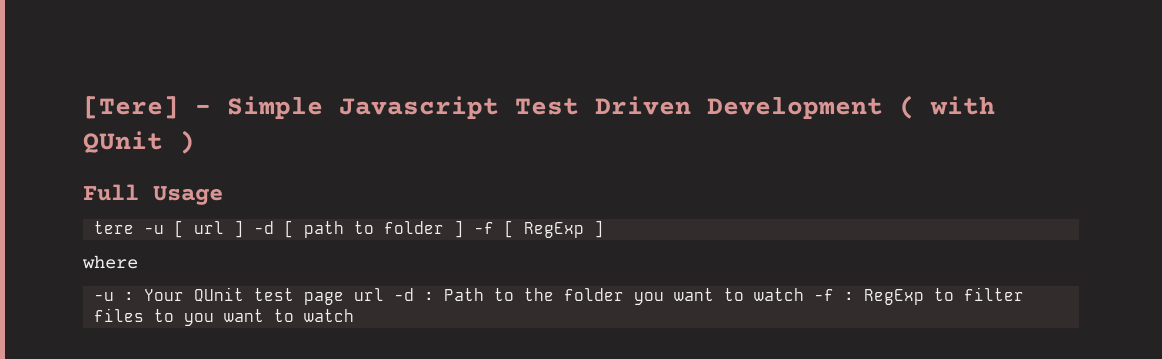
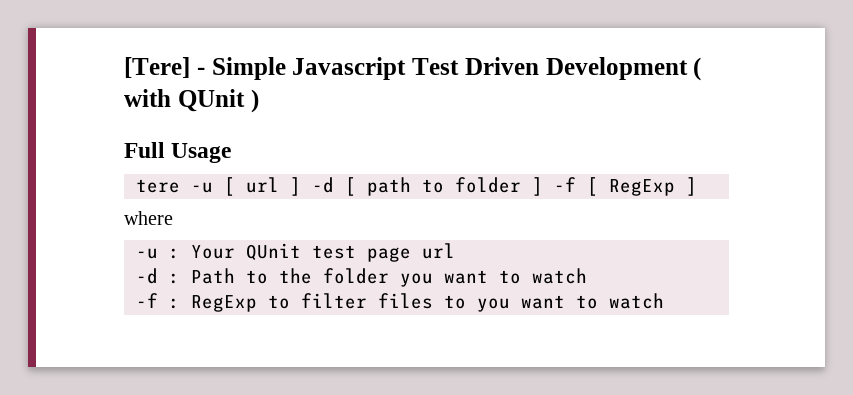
- -u : Your QUnit test page url -d : Path to the folder you want to watch -f : RegExp to filter files to you want to watch
+ -u : Your QUnit test page url
+ -d : Path to the folder you want to watch
+ -f : RegExp to filter files to you want to watch

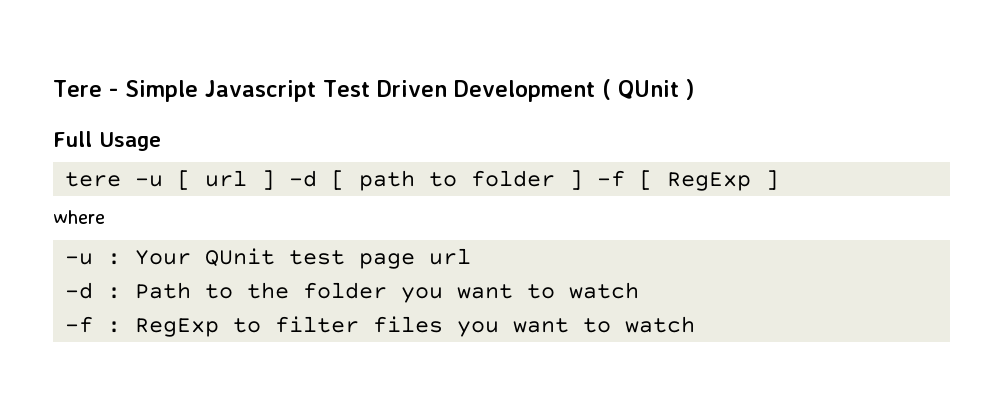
- [Tere] - Simple Javascript Test Driven Development ( with QUnit )
+ Tere - Simple Javascript Test Driven Development ( QUnit )
- -f : RegExp to filter files to you want to watch
+ -f : RegExp to filter files you want to watch

